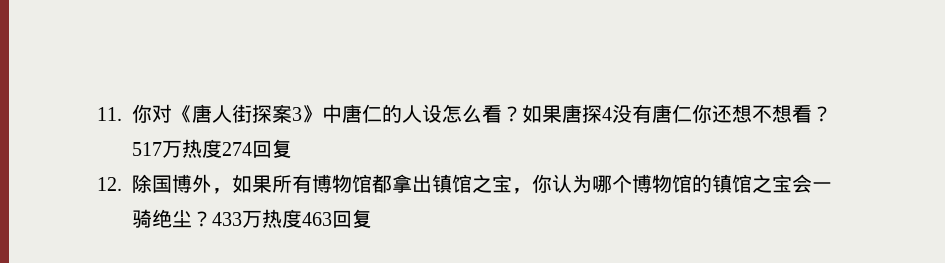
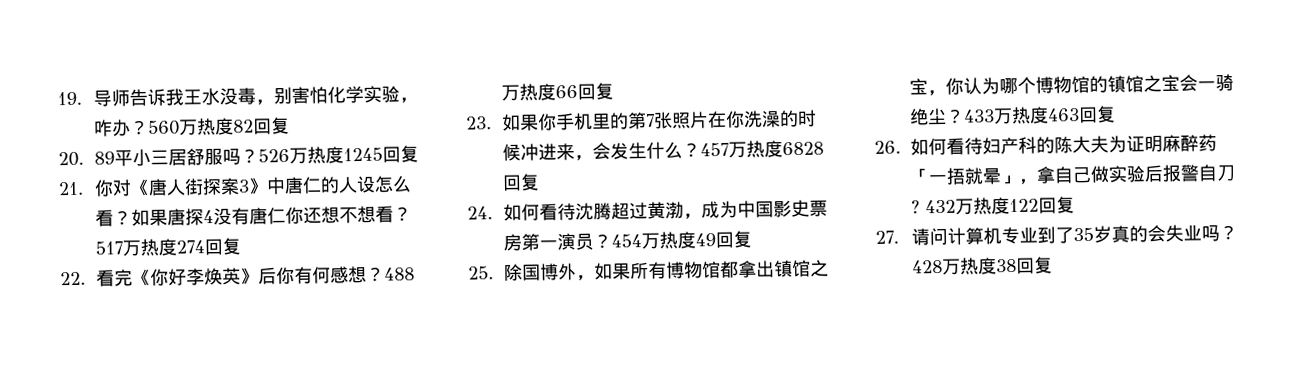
- 11.你对《唐人街探案3》中唐仁的人设怎么看？
+ 19.导师告诉我王水没毒，别害怕化学实验，咋办？560万热度82回复
+ 20. 89平小三居舒服吗？526万热度1245回复
+ 21.你对《唐人街探案3》中唐仁的人设怎么看？
- 12.除国博外，如果所有博物馆都拿出镇馆之宝，你认为哪个博物馆的镇馆之宝会一骑绝尘？
+ 22.看完《你好李焕英》后你有何感想？488万热度66回复
+ 23.如果你手机里的第7张照片在你洗澡的时候冲进来，会发生什么？457万热度6828回复
+ 24.如何看待沈腾超过黄渤，成为中国影史票房第一演员？454万热度49回复
+ 25.除国博外，如果所有博物馆都拿出镇馆之宝，你认为哪个博物馆的镇馆之宝会一骑绝尘？
+ 26.如何看待妇产科的陈大夫为证明麻醉药「一捂就晕」，拿自己做实验后报警自刀? 432万热度122回复
+ 27.请问计算机专业到了35岁真的会失业吗？428万热度38回复

